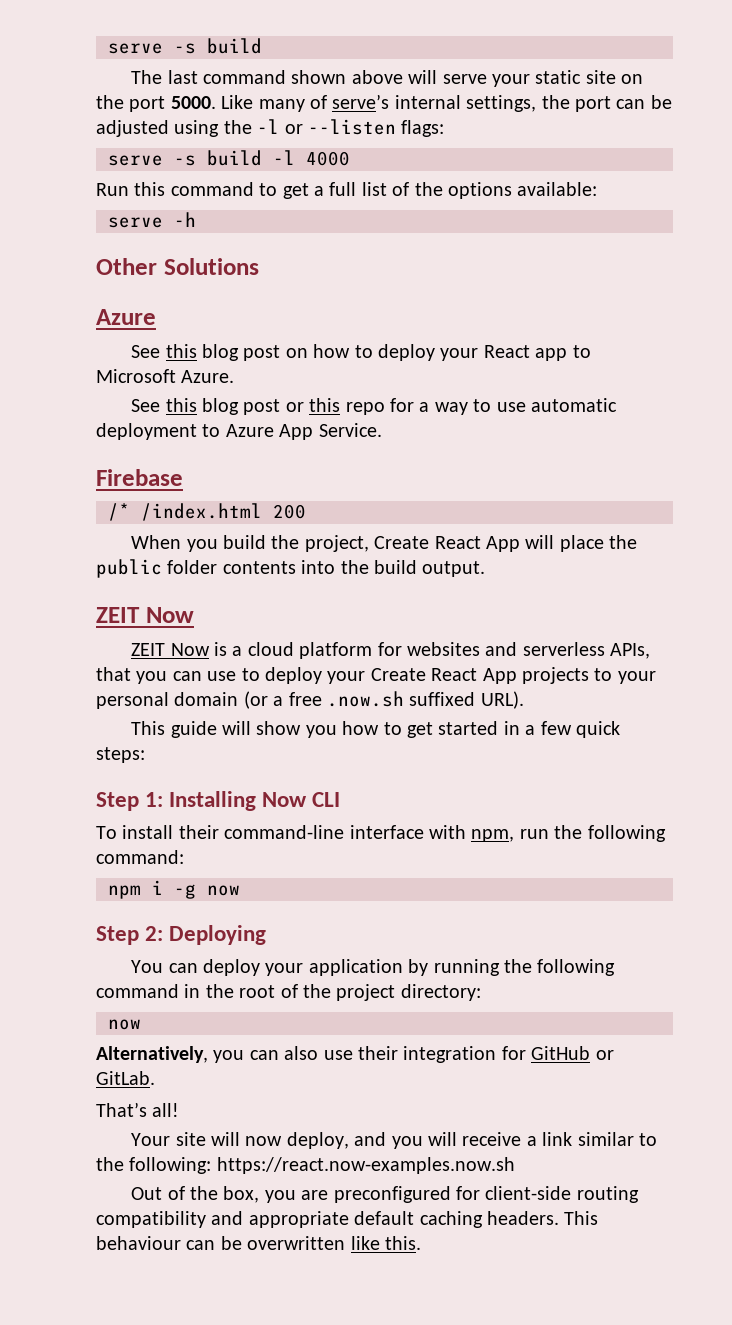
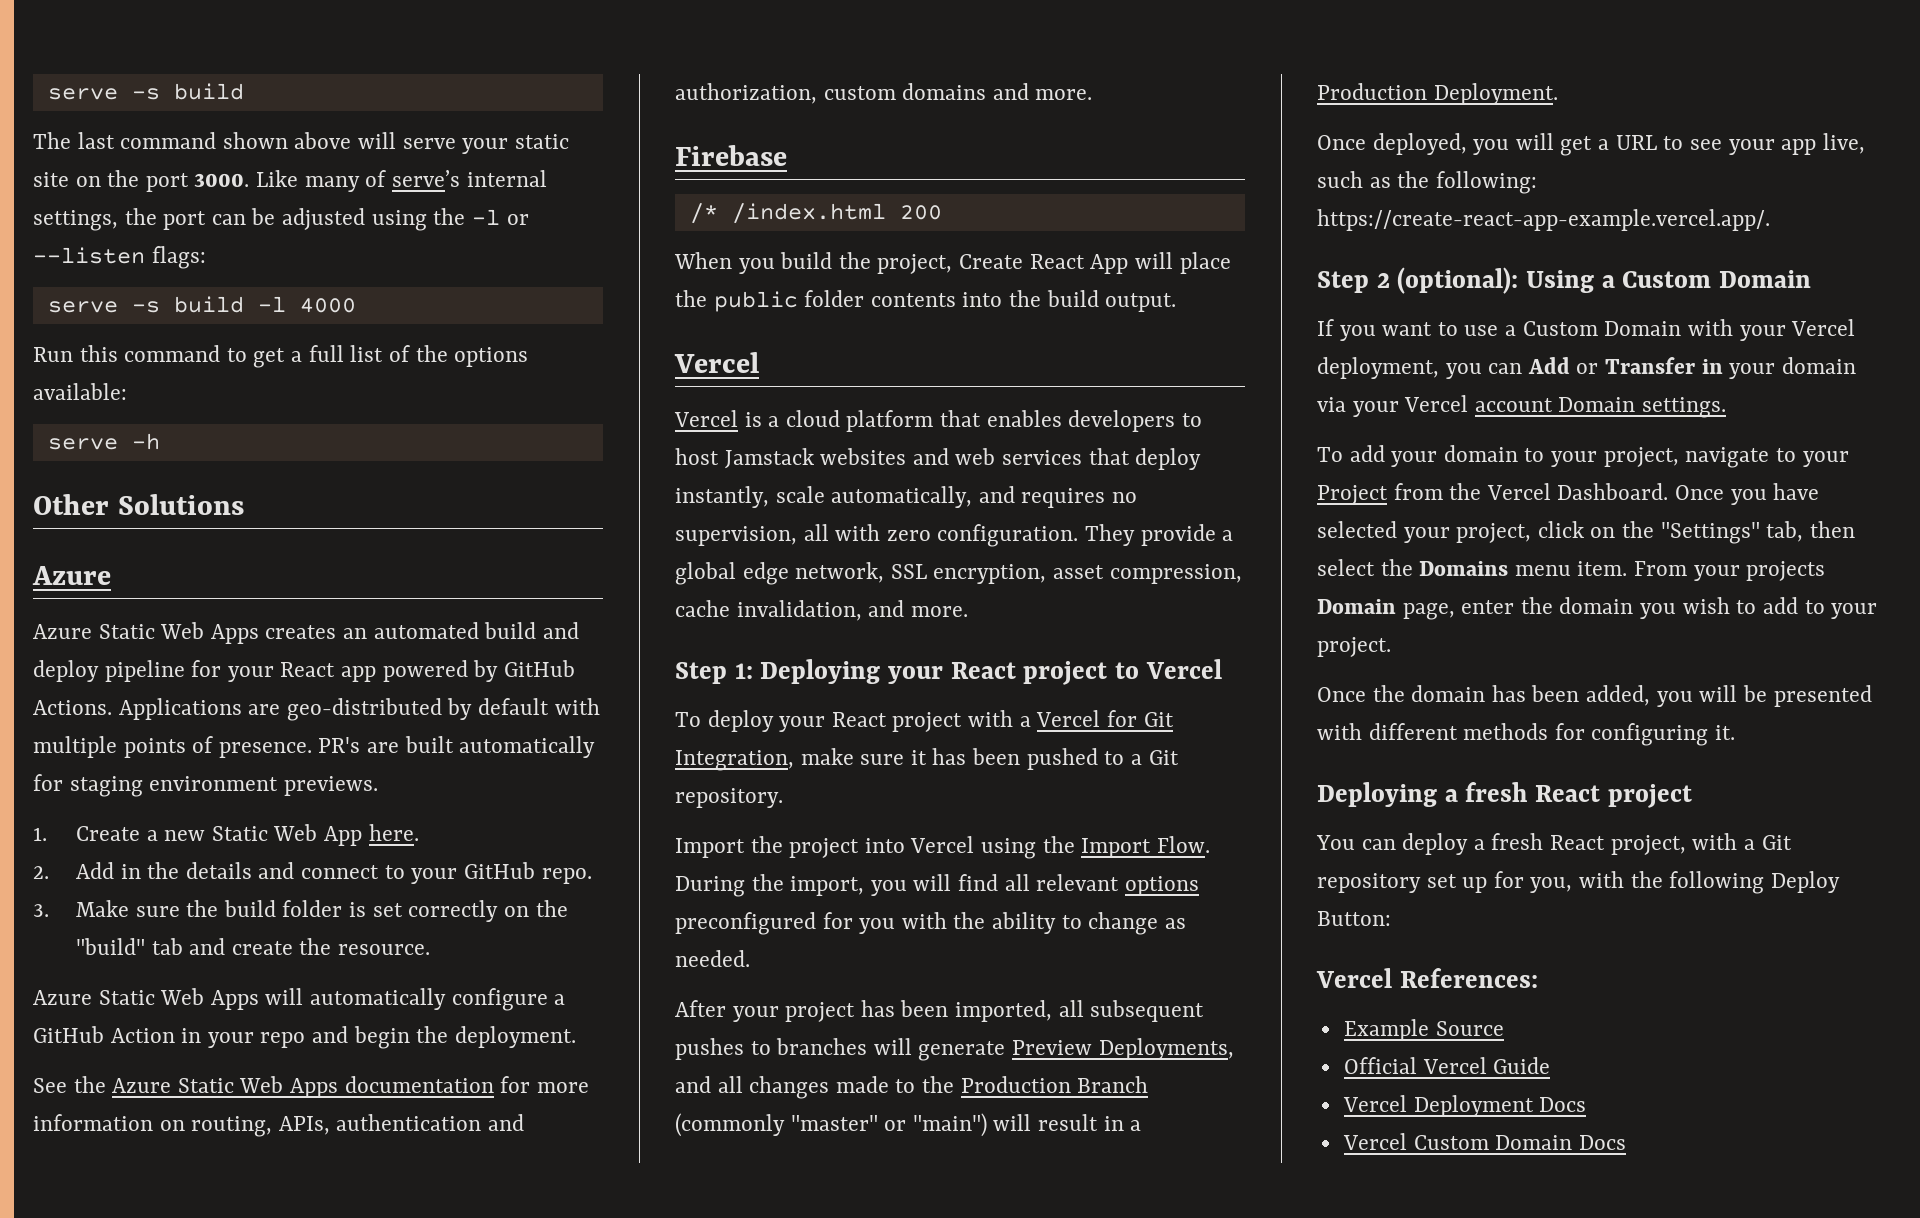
- The last command shown above will serve your static site on the port 5000.
+ The last command shown above will serve your static site on the port 3000.
- See this blog post on how to deploy your React app to Microsoft Azure.
- See this blog post or this repo for a way to use automatic deployment to Azure App Service.
+ Azure Static Web Apps creates an automated build and deploy pipeline for your React app powered by GitHub Actions. Applications are geo-distributed by default with multiple points of presence. PR's are built automatically for staging environment previews.
+ 1. Create a new Static Web App here.
+ 2. Add in the details and connect to your GitHub repo.
+ 3. Make sure the build folder is set correctly on the "build" tab and create the resource.
+ Azure Static Web Apps will automatically configure a GitHub Action in your repo and begin the deployment.
+ See the Azure Static Web Apps documentation for more information on routing, APIs, authentication and authorization, custom domains and more.
  When you build the project, Create React App will place the public folder contents into the build output.
- ZEIT Now
- ZEIT Now is a cloud platform for websites and serverless APIs, that you can use to deploy your Create React App projects to your personal domain (or a free .now.sh suffixed URL).
- This guide will show you how to get started in a few quick steps:
- Step 1: Installing Now CLI
- To install their command-line interface with npm, run the following command:
- npm i -g now
- Step 2: Deploying
- You can deploy your application by running the following command in the root of the project directory:
- now
- Alternatively, you can also use their integration for GitHub or GitLab.
- That’s all!
- Your site will now deploy, and you will receive a link similar to the following: https://react.now-examples.now.sh
- Out of the box, you are preconfigured for client-side routing compatibility and appropriate default caching headers. This behaviour can be overwritten like this.
+ Vercel
+ Vercel is a cloud platform that enables developers to host Jamstack websites and web services that deploy instantly, scale automatically, and requires no supervision, all with zero configuration. They provide a global edge network, SSL encryption, asset compression, cache invalidation, and more.
+ Step 1: Deploying your React project to Vercel
+ To deploy your React project with a Vercel for Git Integration, make sure it has been pushed to a Git repository.
+ Import the project into Vercel using the Import Flow. During the import, you will find all relevant options preconfigured for you with the ability to change as needed.
+ After your project has been imported, all subsequent pushes to branches will generate Preview Deployments, and all changes made to the Production Branch (commonly "master" or "main") will result in a Production Deployment.
+ Once deployed, you will get a URL to see your app live, such as the following: https://create-react-app-example.vercel.app/.
+ Step 2 (optional): Using a Custom Domain
+ If you want to use a Custom Domain with your Vercel deployment, you can Add or Transfer in your domain via your Vercel account Domain settings.
+ To add your domain to your project, navigate to your Project from the Vercel Dashboard. Once you have selected your project, click on the "Settings" tab, then select the Domains menu item. From your projects Domain page, enter the domain you wish to add to your project.
+ Once the domain has been added, you will be presented with different methods for configuring it.
+ Deploying a fresh React project
+ You can deploy a fresh React project, with a Git repository set up for you, with the following Deploy Button:
+ Vercel References:
+ Example Source
+ Official Vercel Guide
+ Vercel Deployment Docs
+ Vercel Custom Domain Docs

